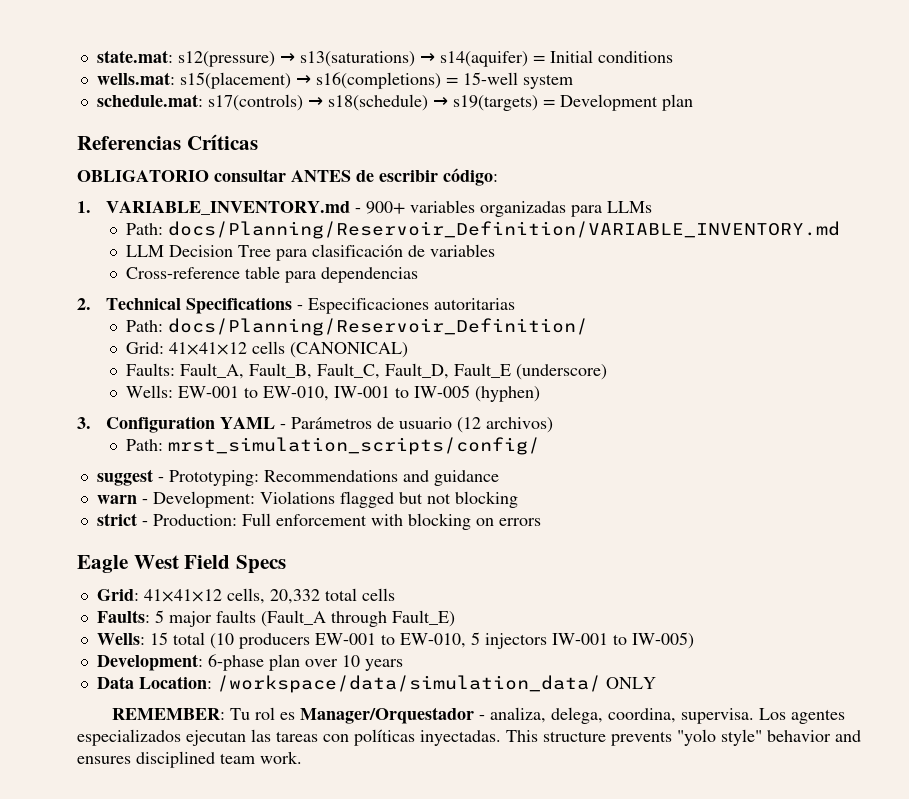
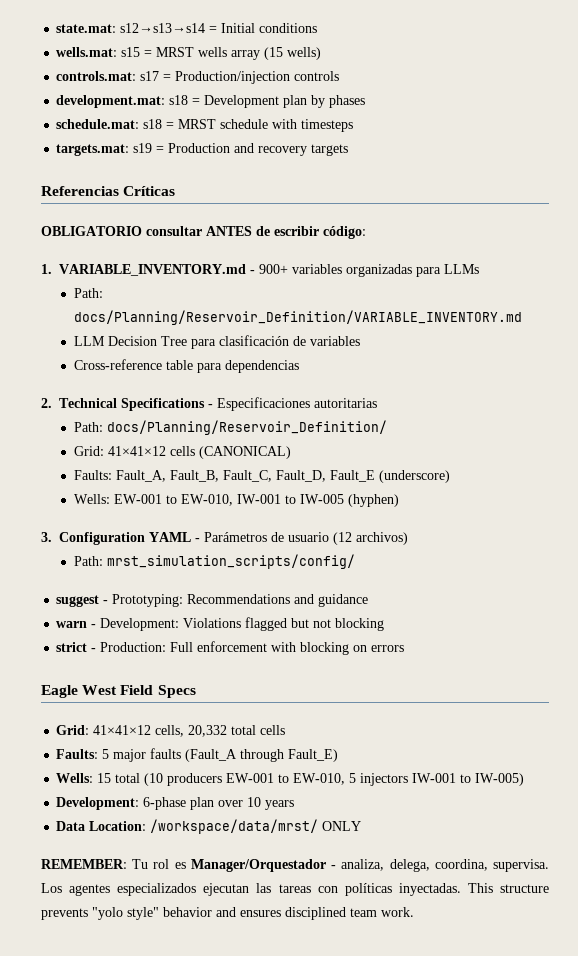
- state.mat: s12(pressure) → s13(saturations) → s14(aquifer) = Initial conditions
+ state.mat: s12→s13→s14 = Initial conditions
- wells.mat: s15(placement) → s16(completions) = 15-well system
- schedule.mat: s17(controls) → s18(schedule) → s19(targets) = Development plan
+ wells.mat: s15 = MRST wells array (15 wells)
+ controls.mat: s17 = Production/injection controls
+ development.mat: s18 = Development plan by phases
+ schedule.mat: s18 = MRST schedule with timesteps
+ targets.mat: s19 = Production and recovery targets
- Data Location: /workspace/data/simulation_data/ ONLY
+ Data Location: /workspace/data/mrst/ ONLY

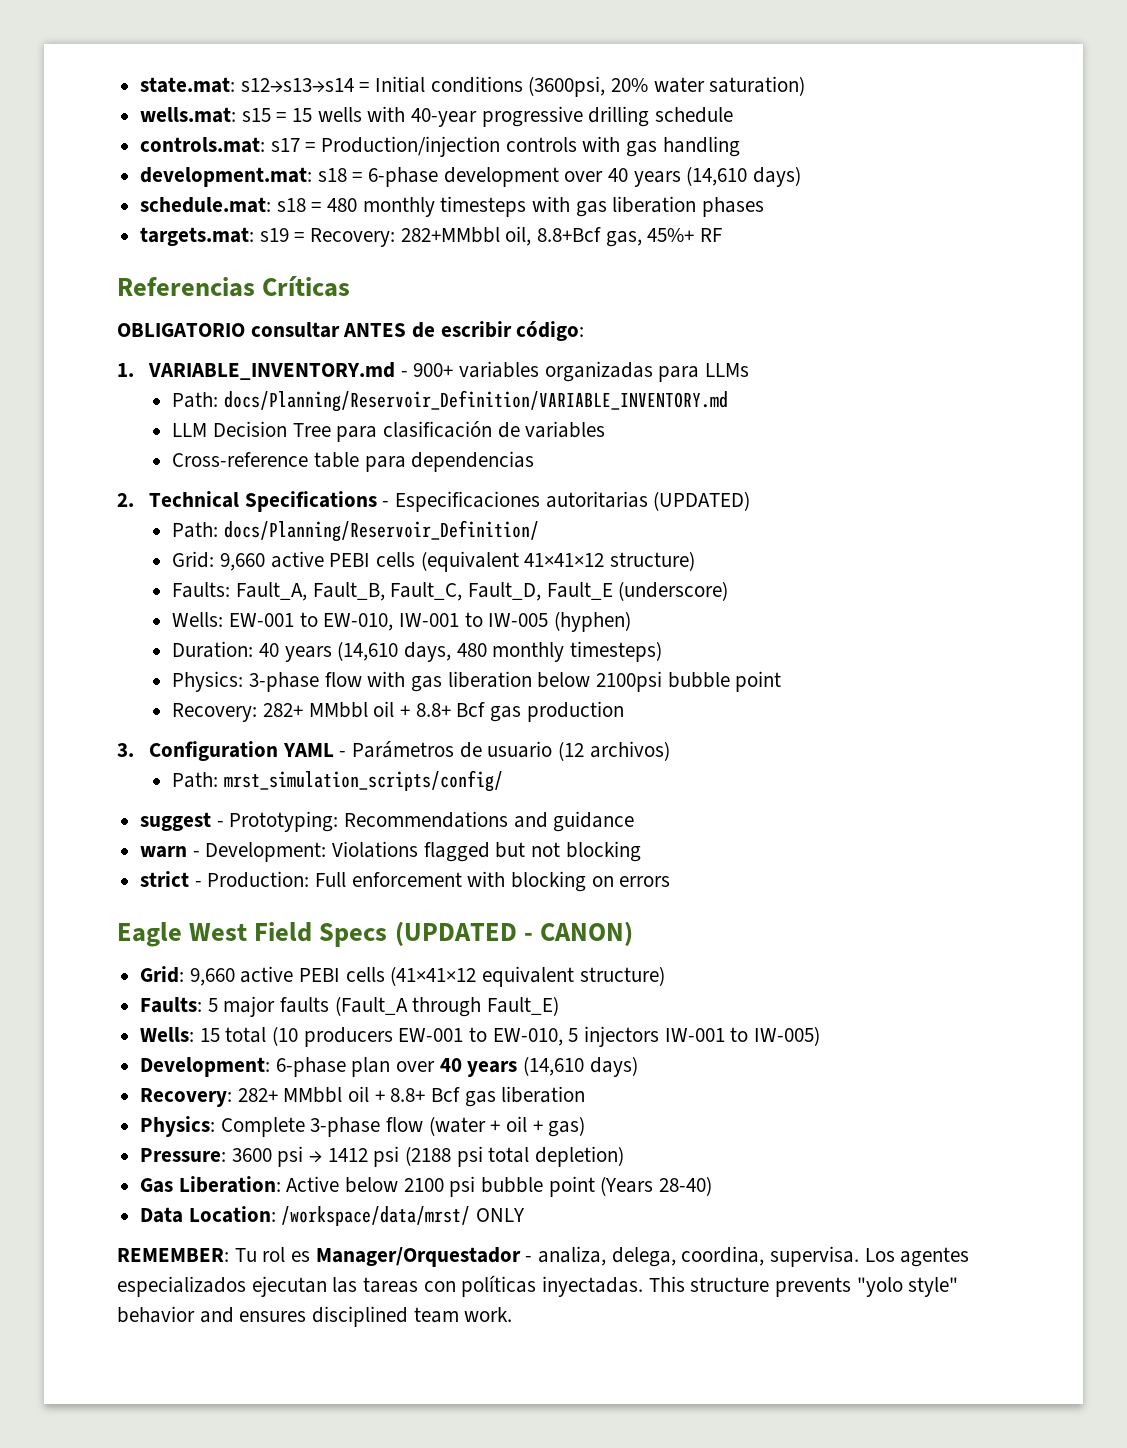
- state.mat: s12→s13→s14 = Initial conditions
+ state.mat: s12→s13→s14 = Initial conditions (3600psi, 20% water saturation)
- wells.mat: s15 = MRST wells array (15 wells)
+ wells.mat: s15 = 15 wells with 40-year progressive drilling schedule
- controls.mat: s17 = Production/injection controls
+ controls.mat: s17 = Production/injection controls with gas handling
- development.mat: s18 = Development plan by phases
- schedule.mat: s18 = MRST schedule with timesteps
- targets.mat: s19 = Production and recovery targets
+ development.mat: s18 = 6-phase development over 40 years (14,610 days)
+ schedule.mat: s18 = 480 monthly timesteps with gas liberation phases
+ targets.mat: s19 = Recovery: 282+MMbbl oil, 8.8+Bcf gas, 45%+ RF
- 2. Technical Specifications - Especificaciones autoritarias
+ 2. Technical Specifications - Especificaciones autoritarias (UPDATED)
- Grid: 41×41×12 cells (CANONICAL)
+ Grid: 9,660 active PEBI cells (equivalent 41×41×12 structure)
+ Duration: 40 years (14,610 days, 480 monthly timesteps)
+ Physics: 3-phase flow with gas liberation below 2100psi bubble point
+ Recovery: 282+ MMbbl oil + 8.8+ Bcf gas production
- Eagle West Field Specs
- Grid: 41×41×12 cells, 20,332 total cells
+ Eagle West Field Specs (UPDATED - CANON)
+ Grid: 9,660 active PEBI cells (41×41×12 equivalent structure)
- Development: 6-phase plan over 10 years
+ Development: 6-phase plan over 40 years (14,610 days)
+ Recovery: 282+ MMbbl oil + 8.8+ Bcf gas liberation
+ Physics: Complete 3-phase flow (water + oil + gas)
+ Pressure: 3600 psi → 1412 psi (2188 psi total depletion)
+ Gas Liberation: Active below 2100 psi bubble point (Years 28-40)

